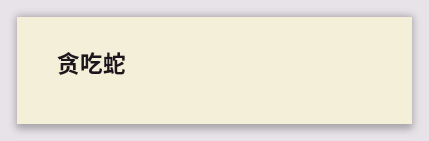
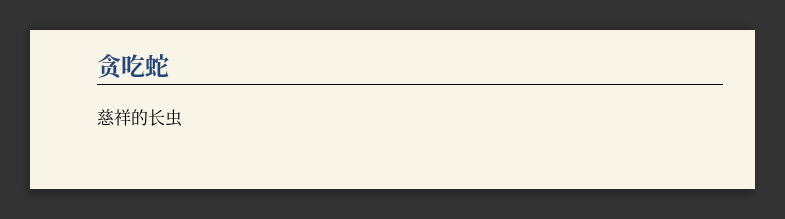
+ 慈祥的长虫

